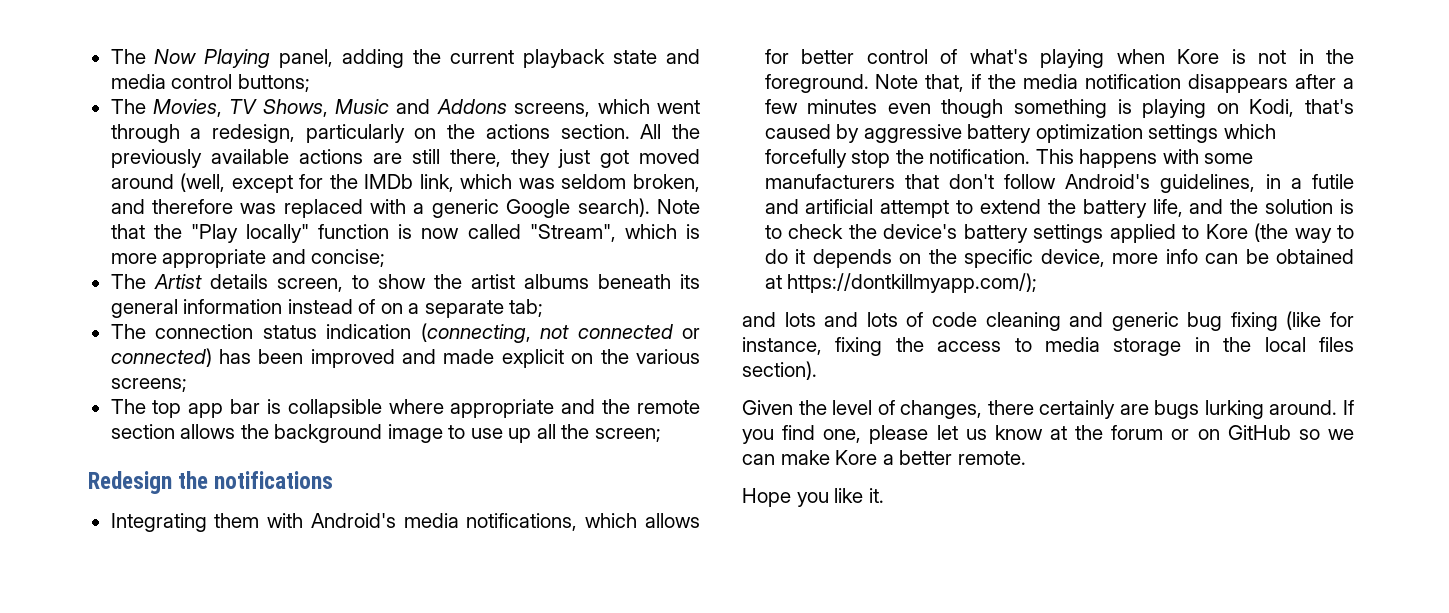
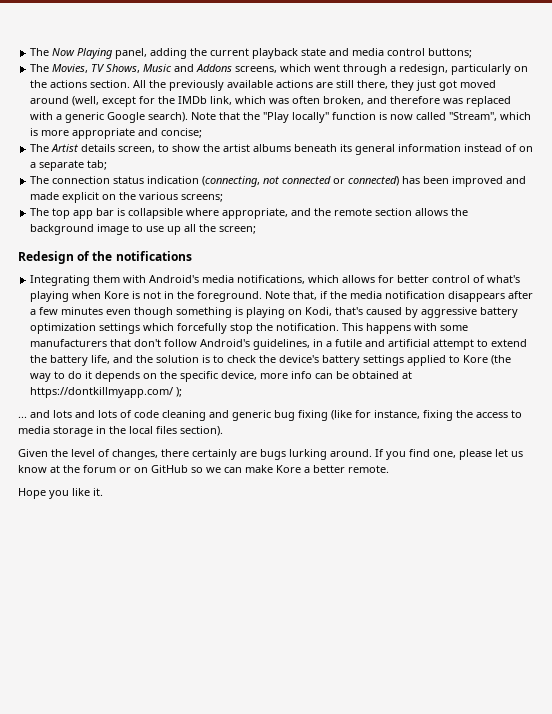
- All the previously available actions are still there, they just got moved around (well, except for the IMDb link, which was seldom broken, and therefore was replaced with a generic Google search).
+ All the previously available actions are still there, they just got moved around (well, except for the IMDb link, which was often broken, and therefore was replaced with a generic Google search).
- The top app bar is collapsible where appropriate and the remote section allows the background image to use up all the screen;
+ The top app bar is collapsible where appropriate, and the remote section allows the background image to use up all the screen;
- Redesign the notifications
+ Redesign of the notifications
- This happens with some manufacturers that don't follow Android's guidelines, in a futile and artificial attempt to extend the battery life, and the solution is to check the device's battery settings applied to Kore (the way to do it depends on the specific device, more info can be obtained at https://dontkillmyapp.com/);
- and lots and lots of code cleaning and generic bug fixing (like for instance, fixing the access to media storage in the local files section).
+ This happens with some manufacturers that don't follow Android's guidelines, in a futile and artificial attempt to extend the battery life, and the solution is to check the device's battery settings applied to Kore (the way to do it depends on the specific device, more info can be obtained at https://dontkillmyapp.com/ );
+ ... and lots and lots of code cleaning and generic bug fixing (like for instance, fixing the access to media storage in the local files section).

